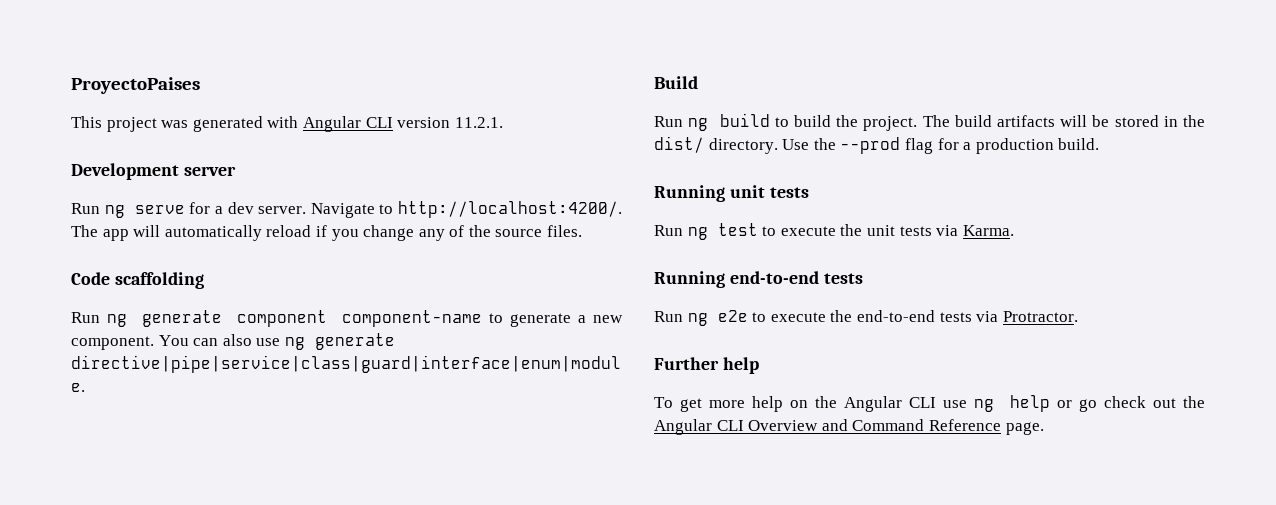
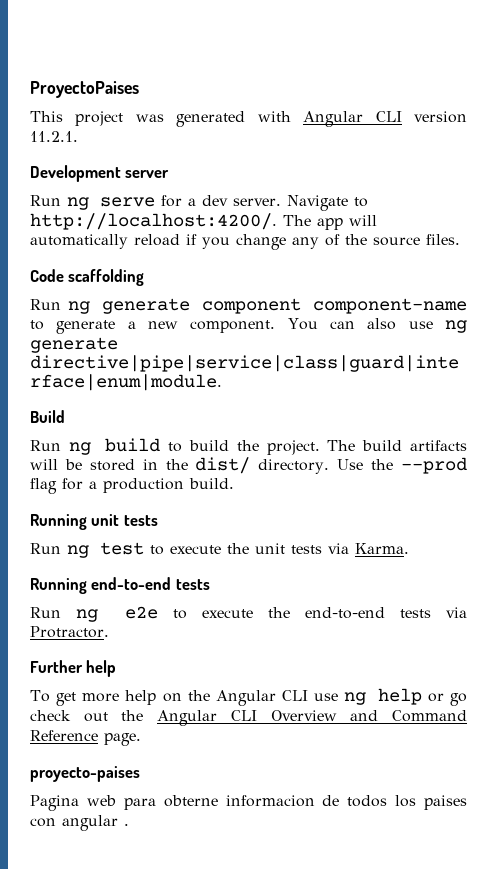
+ proyecto-paises
+ Pagina web para obterne informacion de todos los paises con angular .

